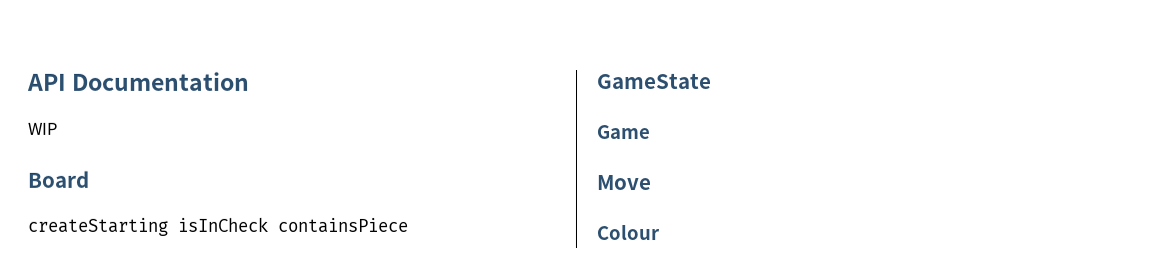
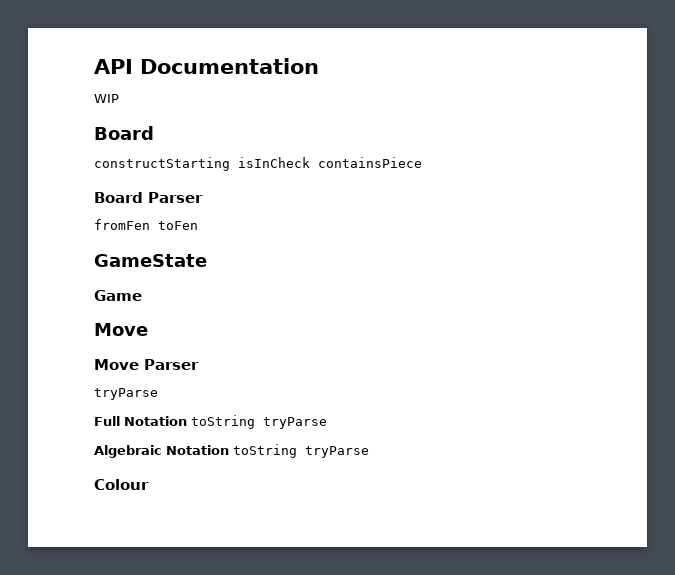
- createStarting isInCheck containsPiece
+ constructStarting isInCheck containsPiece
+ Board Parser
+ fromFen toFen
+ Move Parser
+ tryParse
+ Full Notation toString tryParse
+ Algebraic Notation toString tryParse

